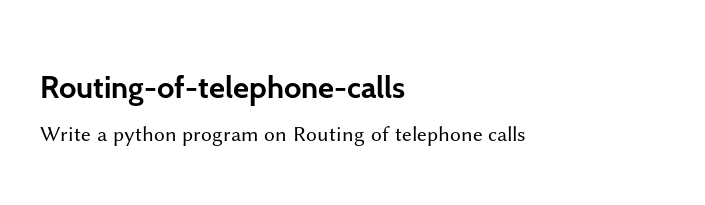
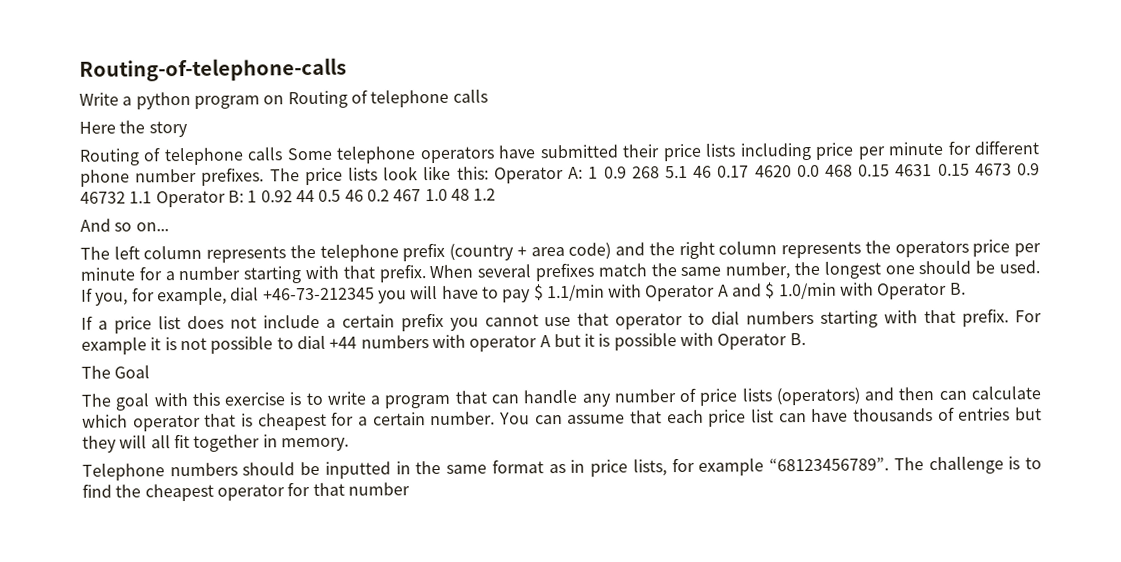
+ Here the story
+ Routing of telephone calls Some telephone operators have submitted their price lists including price per minute for different phone number prefixes. The price lists look like this: Operator A: 1 0.9 268 5.1 46 0.17 4620 0.0 468 0.15 4631 0.15 4673 0.9 46732 1.1 Operator B: 1 0.92 44 0.5 46 0.2 467 1.0 48 1.2
+ And so on...
+ The left column represents the telephone prefix (country + area code) and the right column represents the operators price per minute for a number starting with that prefix. When several prefixes match the same number, the longest one should be used. If you, for example, dial +46-73-212345 you will have to pay $ 1.1/min with Operator A and $ 1.0/min with Operator B.
+ If a price list does not include a certain prefix you cannot use that operator to dial numbers starting with that prefix. For example it is not possible to dial +44 numbers with operator A but it is possible with Operator B.
+ The Goal
+ The goal with this exercise is to write a program that can handle any number of price lists (operators) and then can calculate which operator that is cheapest for a certain number. You can assume that each price list can have thousands of entries but they will all fit together in memory.
+ Telephone numbers should be inputted in the same format as in price lists, for example “68123456789”. The challenge is to find the cheapest operator for that number

